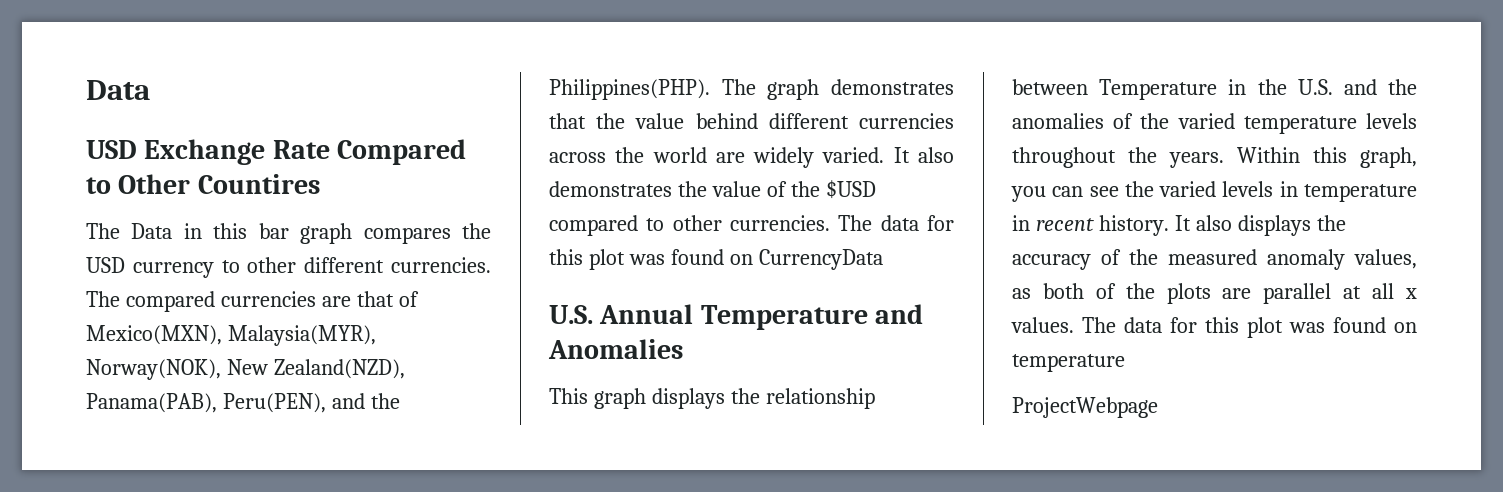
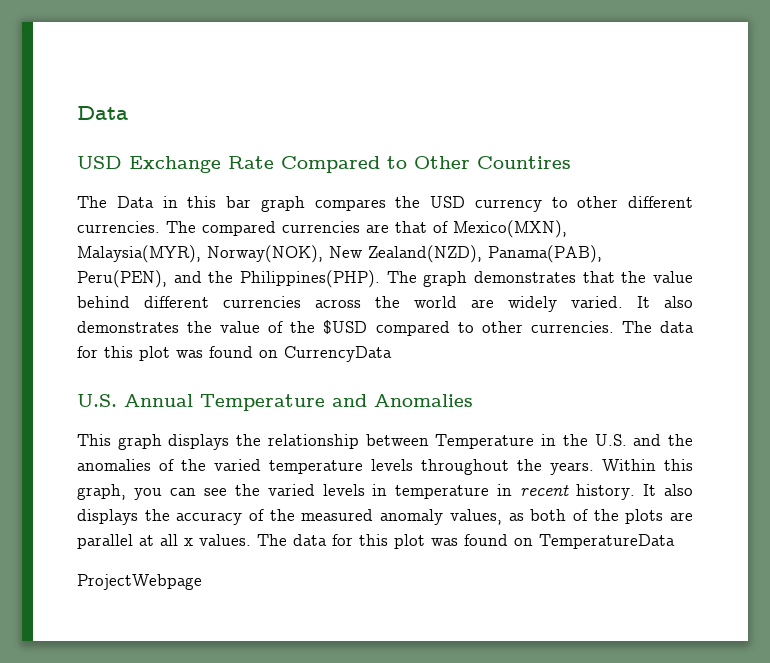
- The data for this plot was found on temperature
+ The data for this plot was found on TemperatureData

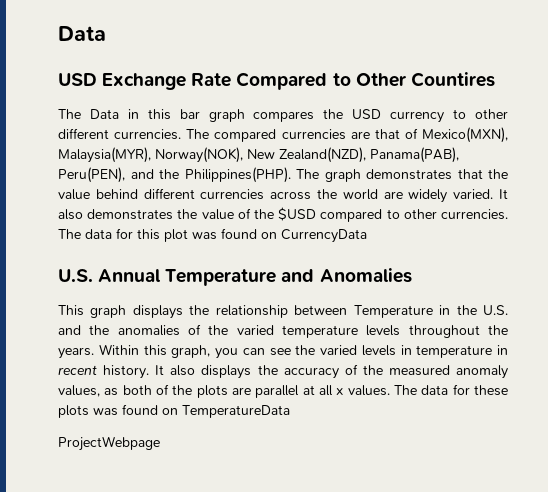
- The data for this plot was found on TemperatureData
+ The data for these plots was found on TemperatureData

